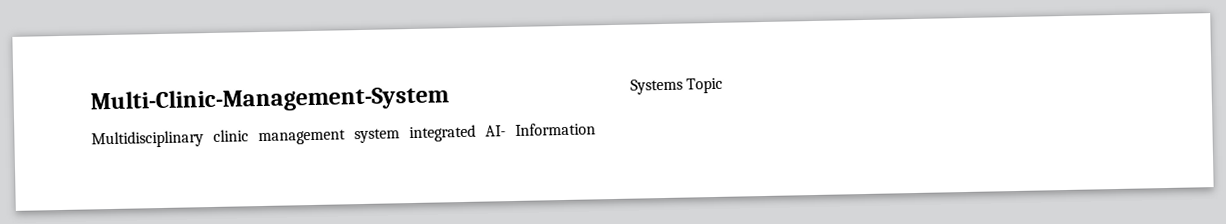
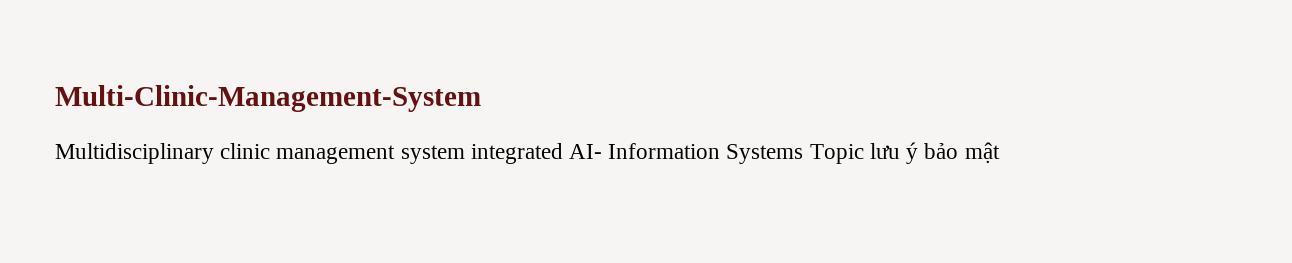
- Multidisciplinary clinic management system integrated AI- Information Systems Topic
+ Multidisciplinary clinic management system integrated AI- Information Systems Topic lưu ý bảo mật

